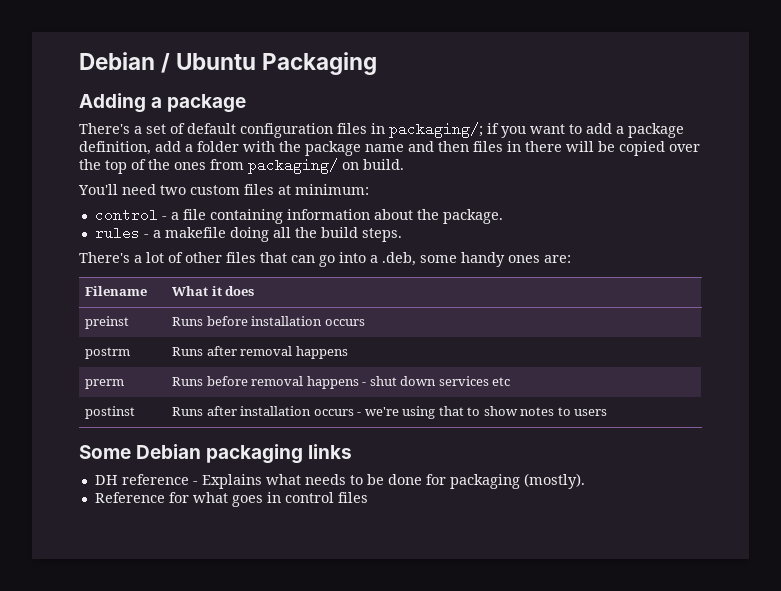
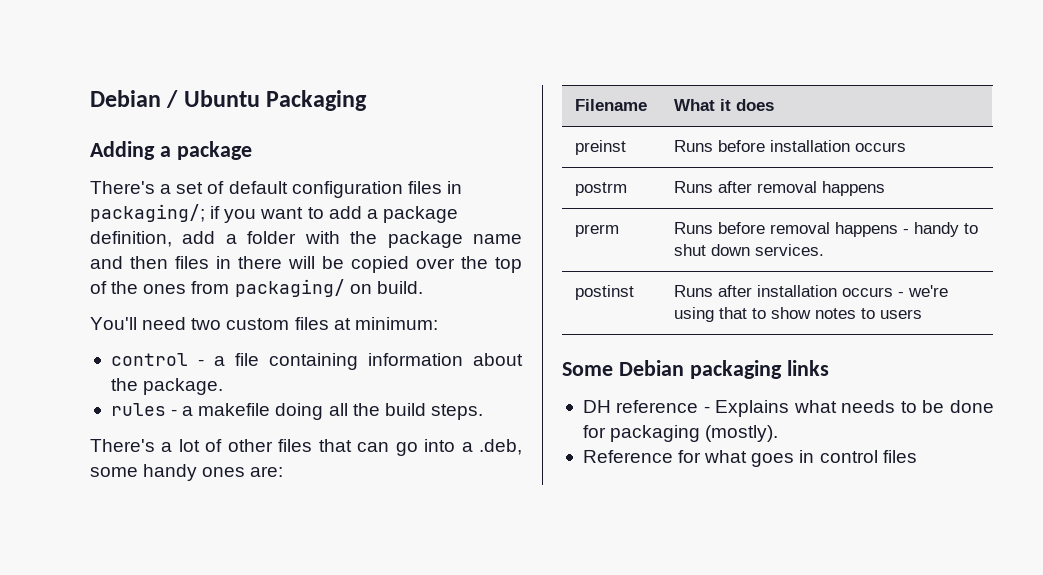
- prerm | Runs before removal happens - shut down services etc
+ prerm | Runs before removal happens - handy to shut down services.

